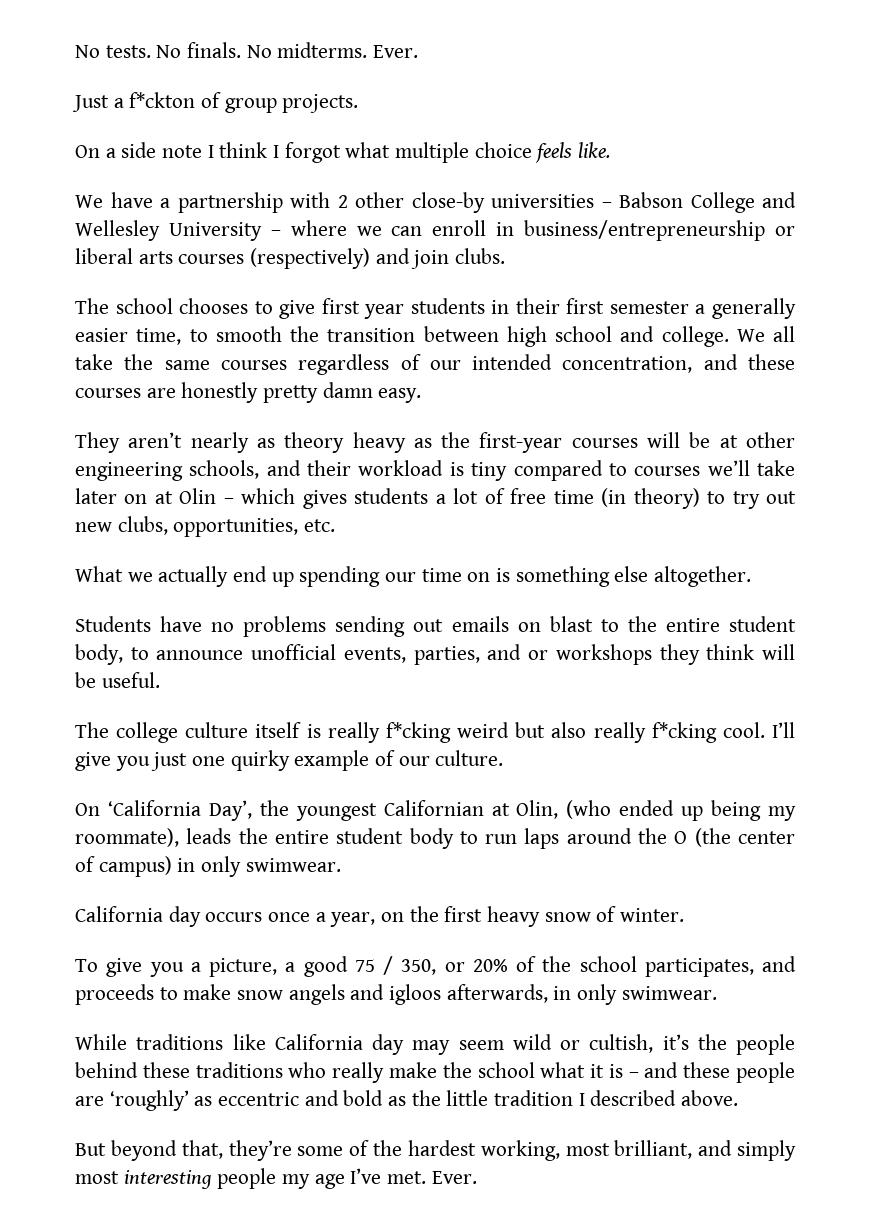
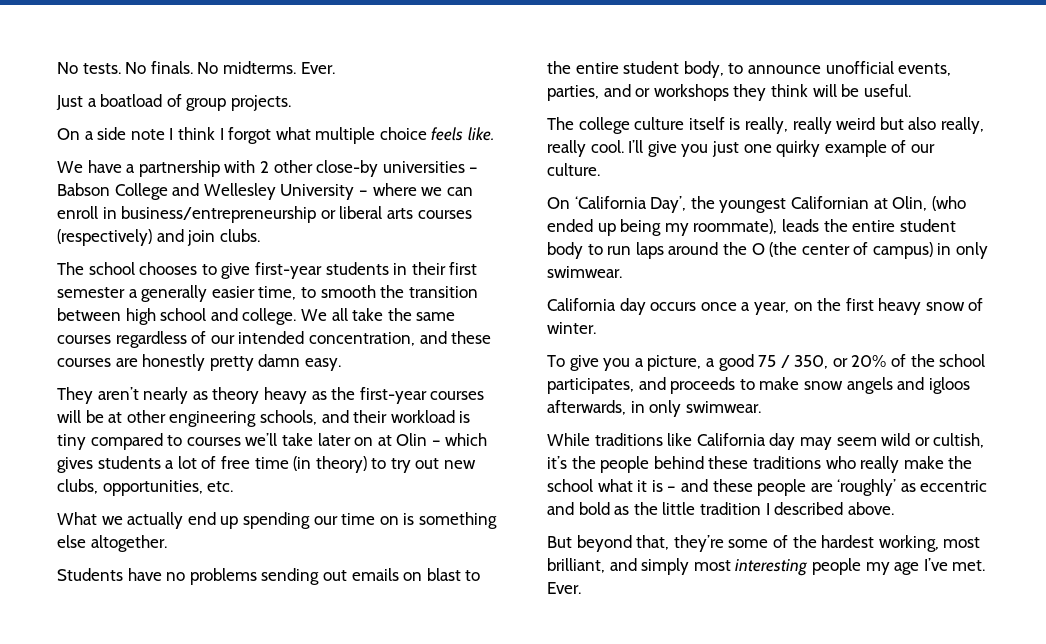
- Just a f*ckton of group projects.
+ Just a boatload of group projects.
- The school chooses to give first year students in their first semester a generally easier time, to smooth the transition between high school and college.
+ The school chooses to give first-year students in their first semester a generally easier time, to smooth the transition between high school and college.
- The college culture itself is really f*cking weird but also really f*cking cool.
+ The college culture itself is really, really weird but also really, really cool.

